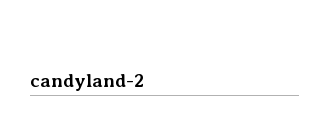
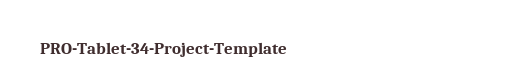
- candyland-2
+ PRO-Tablet-34-Project-Template

